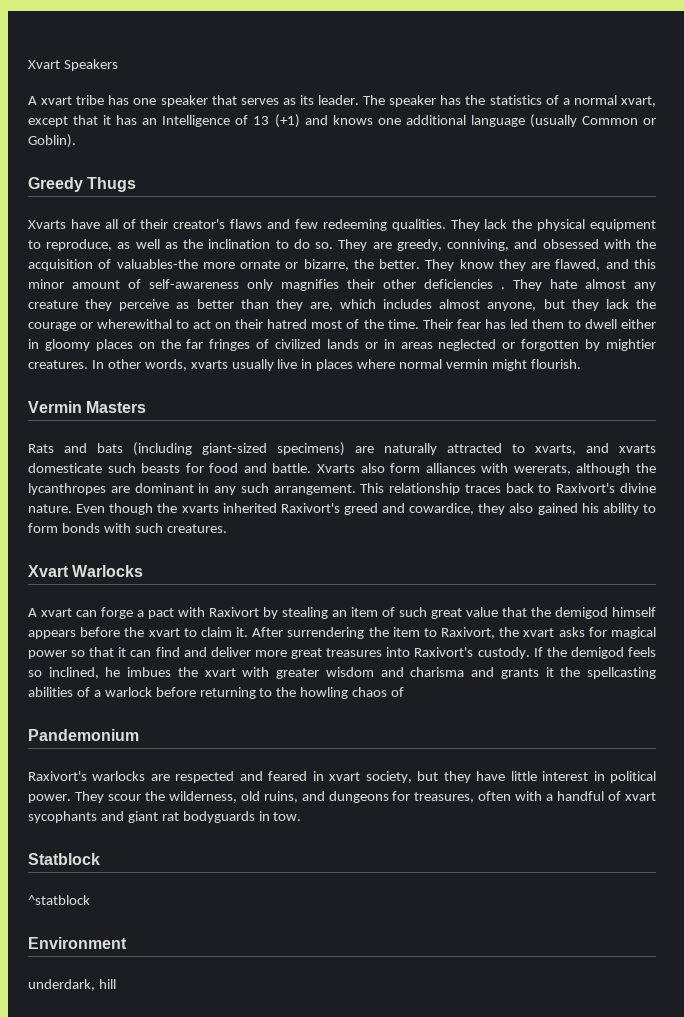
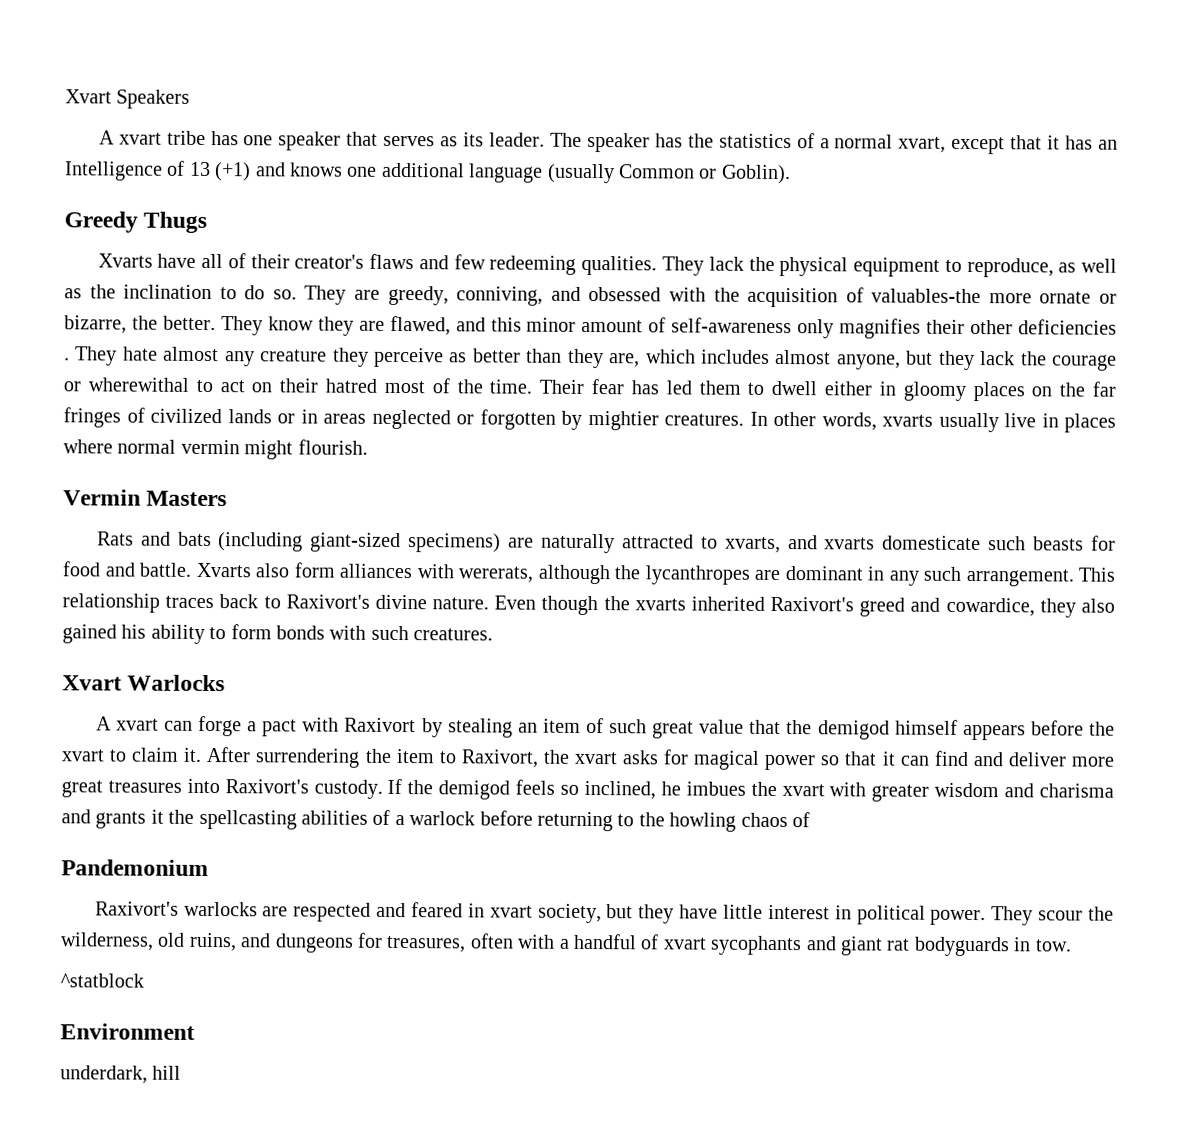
- Statblock

